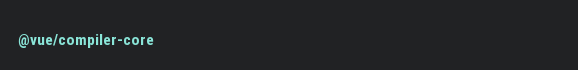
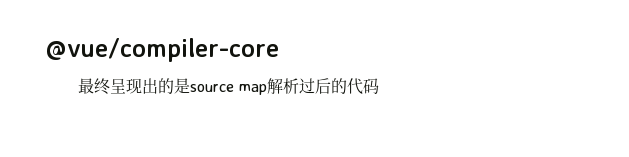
+ 最终呈现出的是source map解析过后的代码

